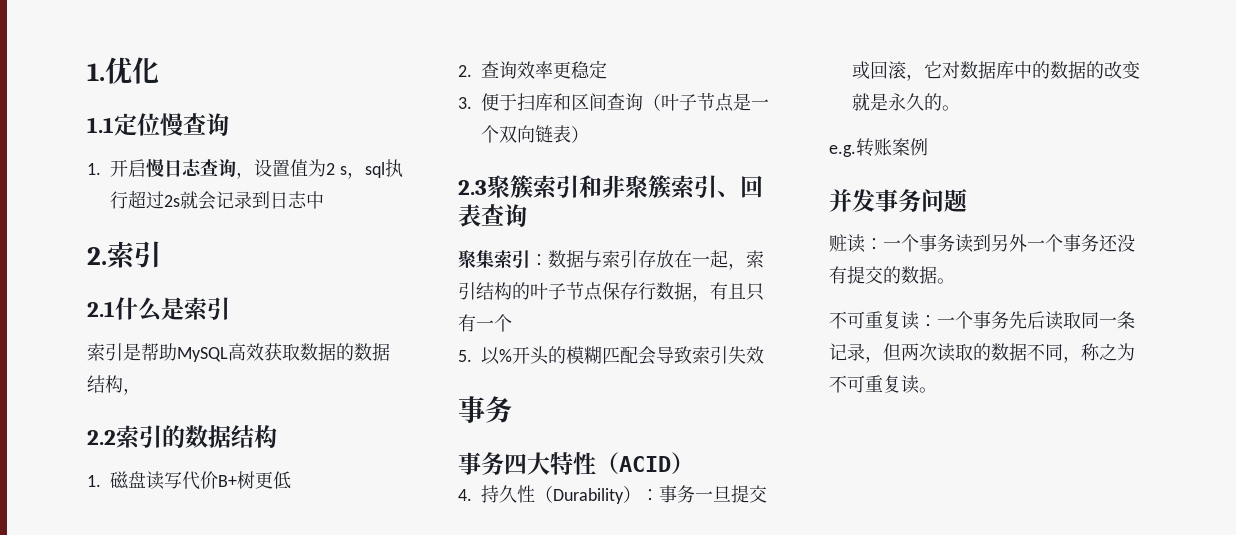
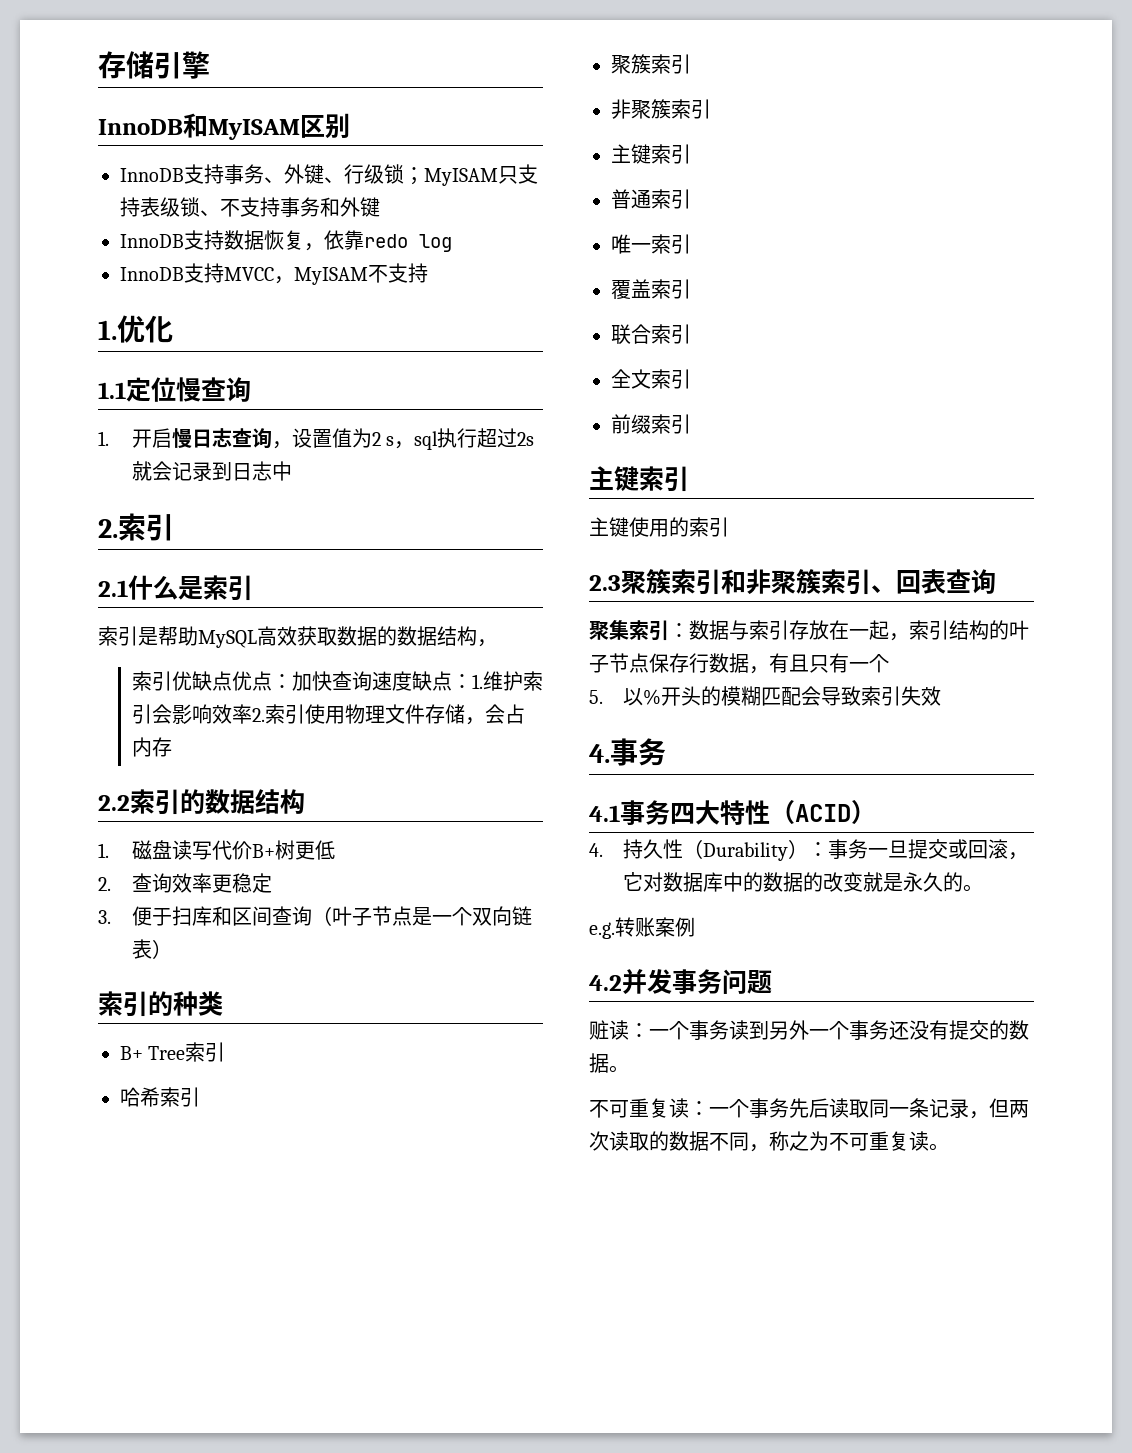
+ 存储引擎
+ InnoDB和MyISAM区别
+ InnoDB支持事务、外键、行级锁；MyISAM只支持表级锁、不支持事务和外键
+ InnoDB支持数据恢复，依靠redo log
+ InnoDB支持MVCC，MyISAM不支持
+ 索引优缺点优点：加快查询速度缺点：1.维护索引会影响效率2.索引使用物理文件存储，会占内存
+ 索引的种类
+ B+ Tree索引
+ 哈希索引
+ 聚簇索引
+ 非聚簇索引
+ 主键索引
+ 普通索引
+ 唯一索引
+ 覆盖索引
+ 联合索引
+ 全文索引
+ 前缀索引
+ 主键索引
+ 主键使用的索引
  5.以%开头的模糊匹配会导致索引失效
- 事务
+ 4.事务
- 事务四大特性（ACID）
+ 4.1事务四大特性（ACID）
- 并发事务问题
+ 4.2并发事务问题

